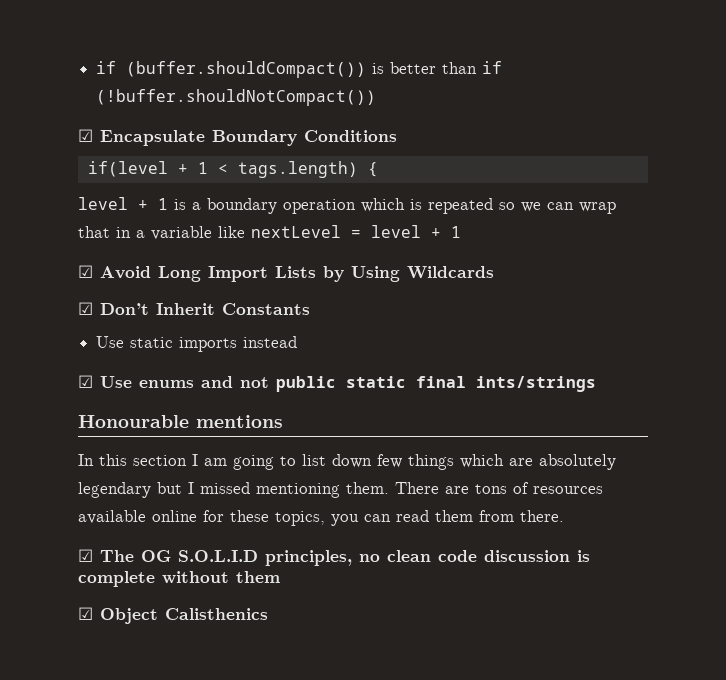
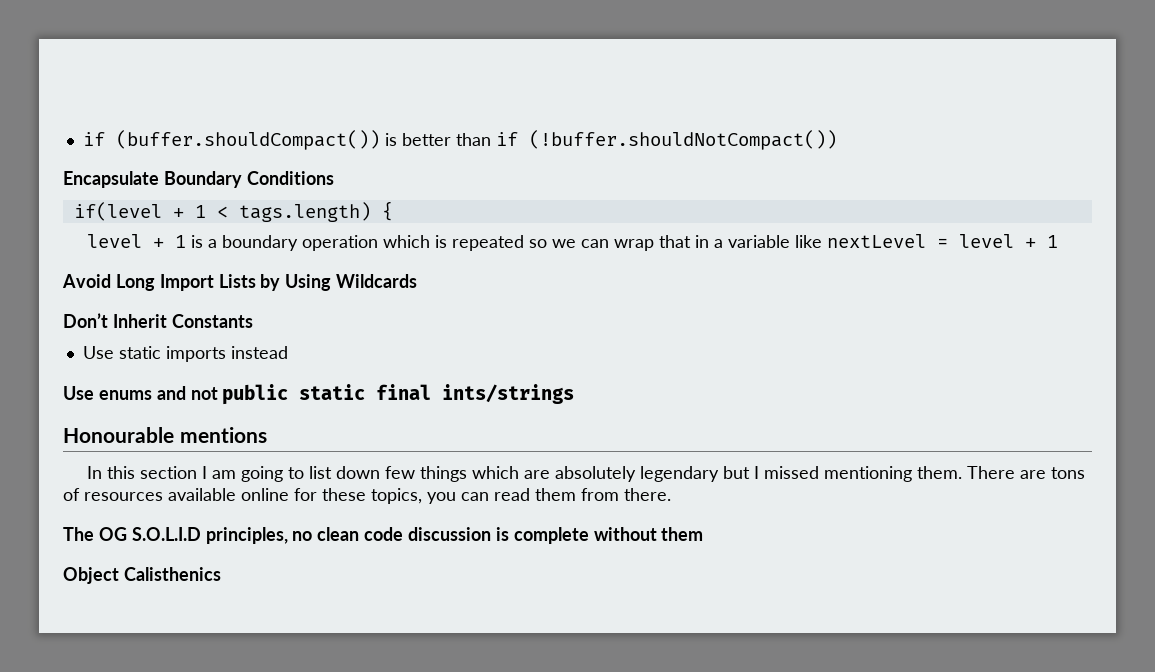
- ☑ Encapsulate Boundary Conditions
+ Encapsulate Boundary Conditions
- ☑ Avoid Long Import Lists by Using Wildcards
+ Avoid Long Import Lists by Using Wildcards
- ☑ Don’t Inherit Constants
+ Don’t Inherit Constants
- ☑ Use enums and not public static final ints/strings
+ Use enums and not public static final ints/strings
- ☑ The OG S.O.L.I.D principles, no clean code discussion is complete without them
+ The OG S.O.L.I.D principles, no clean code discussion is complete without them
- ☑ Object Calisthenics
+ Object Calisthenics

